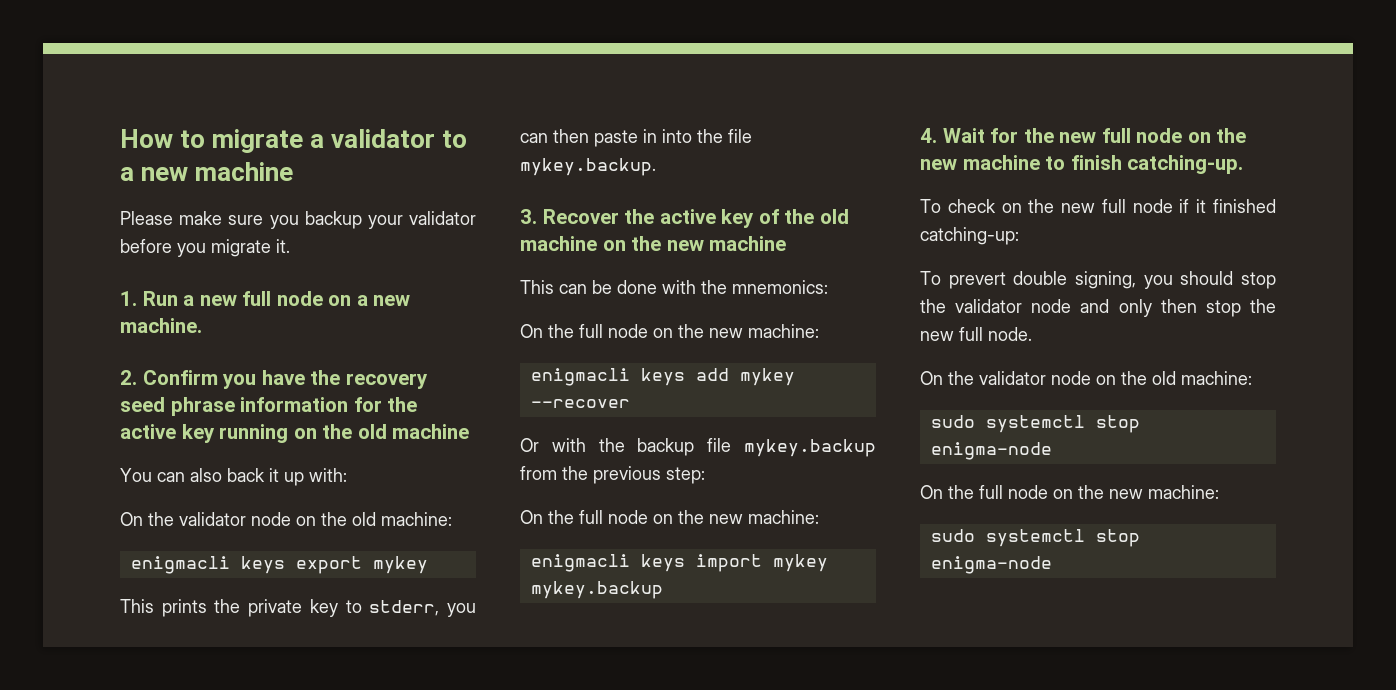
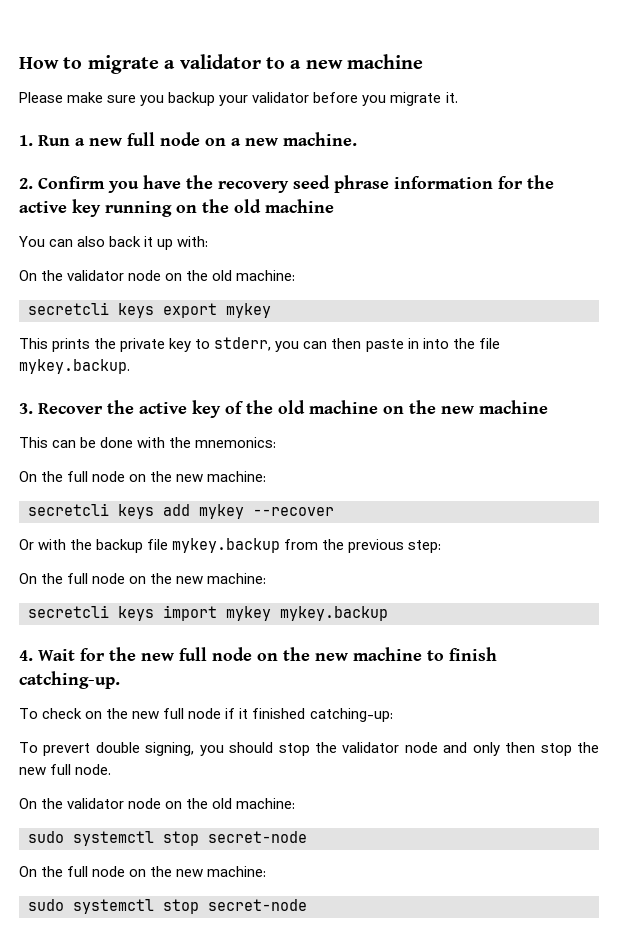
- enigmacli keys export mykey
+ secretcli keys export mykey
- enigmacli keys add mykey --recover
+ secretcli keys add mykey --recover
- enigmacli keys import mykey mykey.backup
+ secretcli keys import mykey mykey.backup
  To prevert double signing, you should stop the validator node and only then stop the new full node.
  On the validator node on the old machine:
- sudo systemctl stop enigma-node
+ sudo systemctl stop secret-node
  On the full node on the new machine:
- sudo systemctl stop enigma-node
+ sudo systemctl stop secret-node

